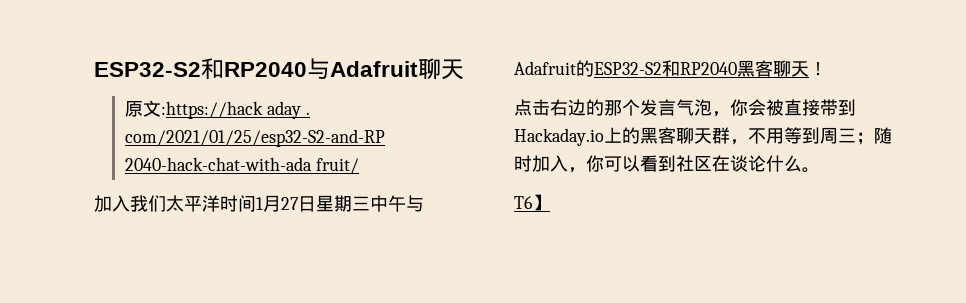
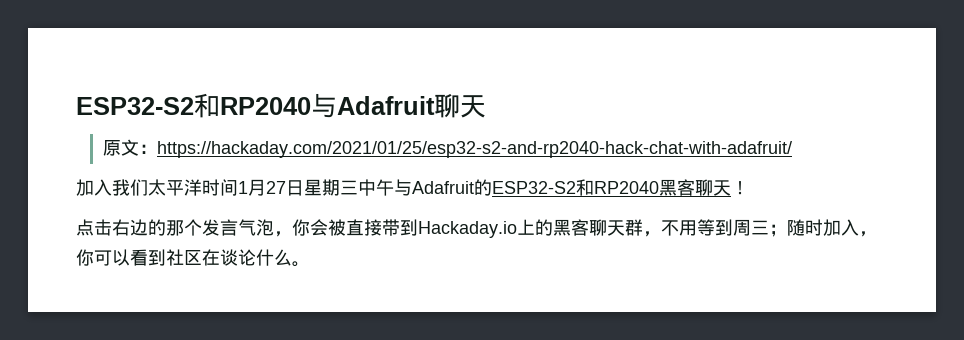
- 原文:https://hack aday . com/2021/01/25/esp32-S2-and-RP 2040-hack-chat-with-ada fruit/
+ 原文：https://hackaday.com/2021/01/25/esp32-s2-and-rp2040-hack-chat-with-adafruit/
- T6】

